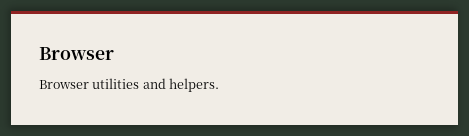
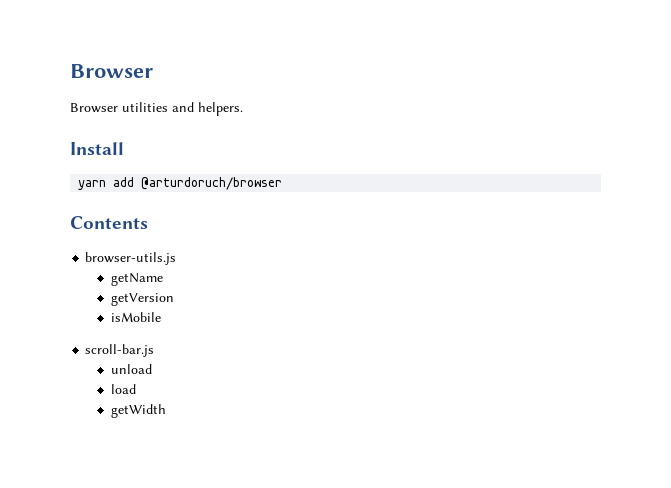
+ Install
+ yarn add @arturdoruch/browser
+ Contents
+ browser-utils.js
+ getName
+ getVersion
+ isMobile
+ scroll-bar.js
+ unload
+ load
+ getWidth

